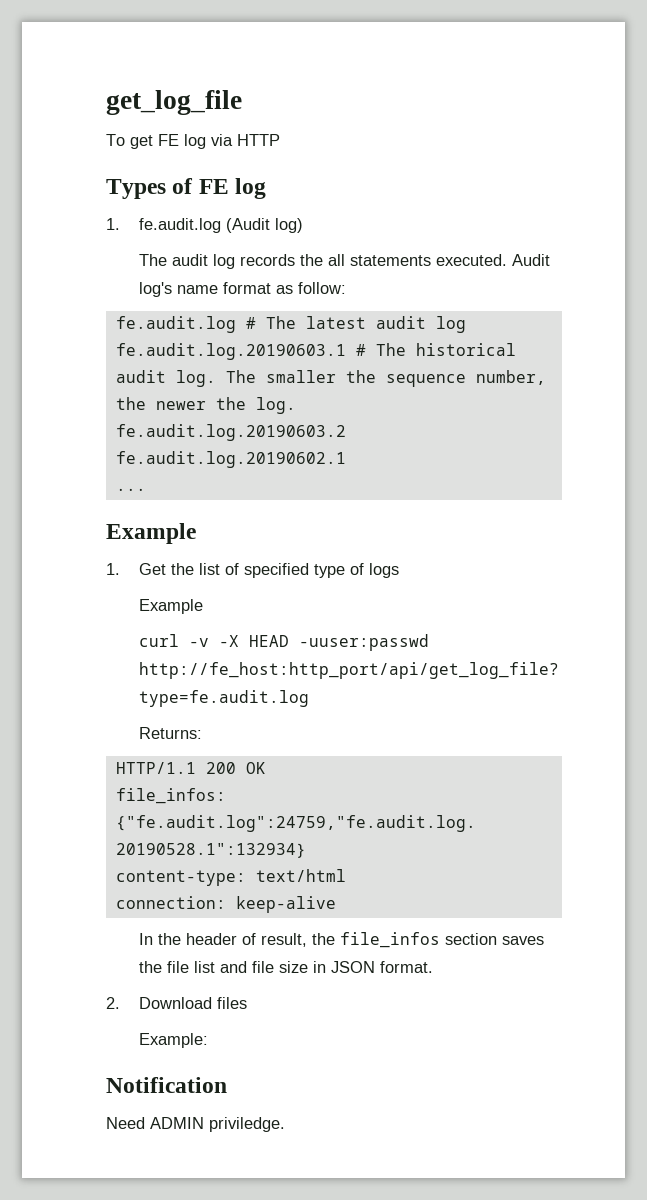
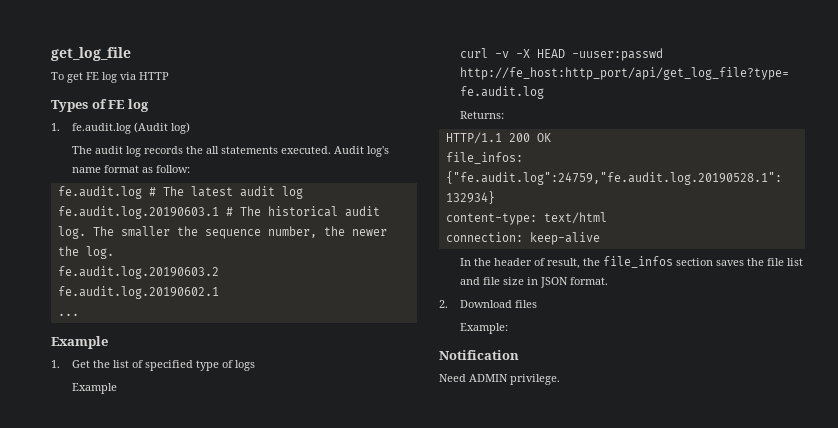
- Need ADMIN priviledge.
+ Need ADMIN privilege.

